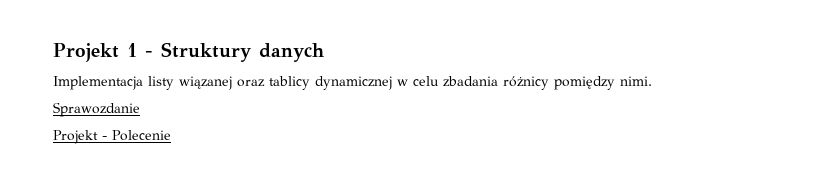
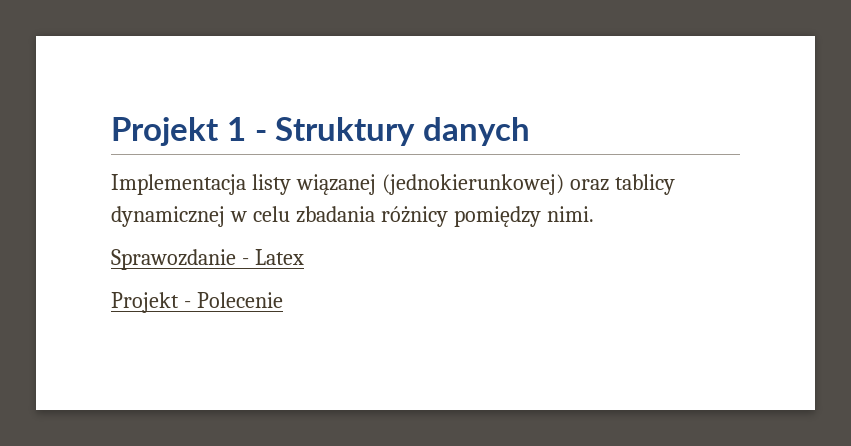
- Implementacja listy wiązanej oraz tablicy dynamicznej w celu zbadania różnicy pomiędzy nimi.
+ Implementacja listy wiązanej (jednokierunkowej) oraz tablicy dynamicznej w celu zbadania różnicy pomiędzy nimi.
- Sprawozdanie
+ Sprawozdanie - Latex

